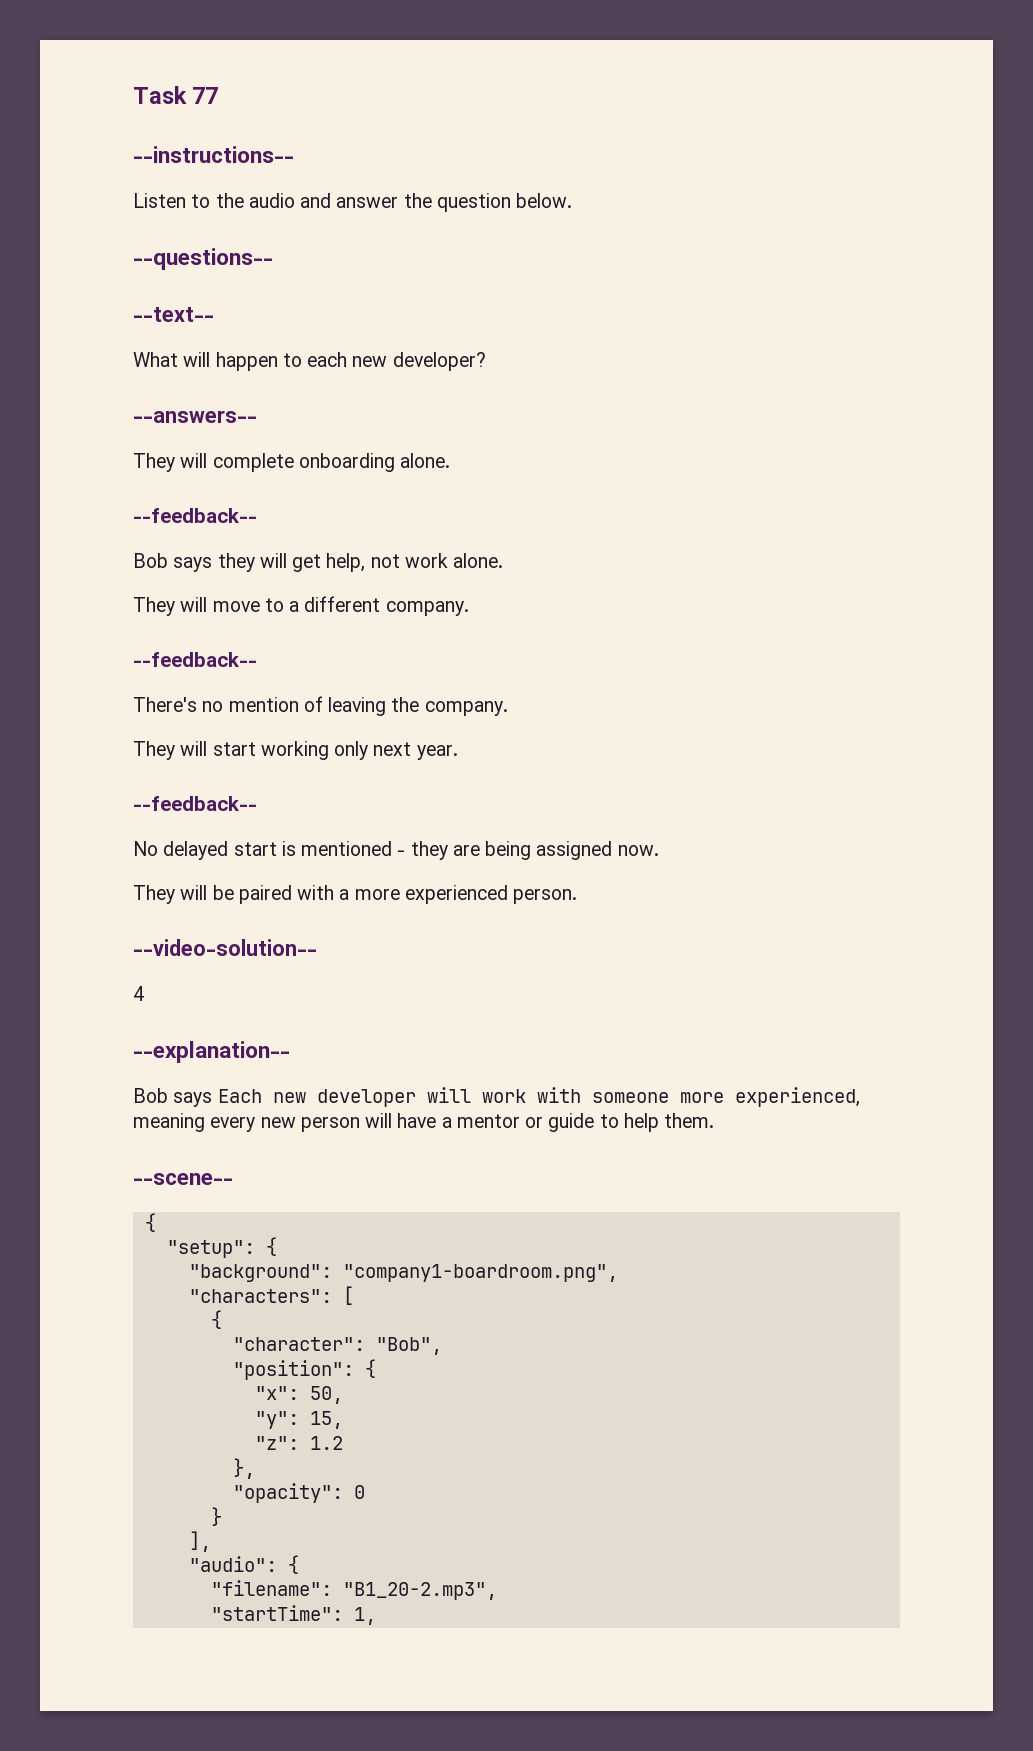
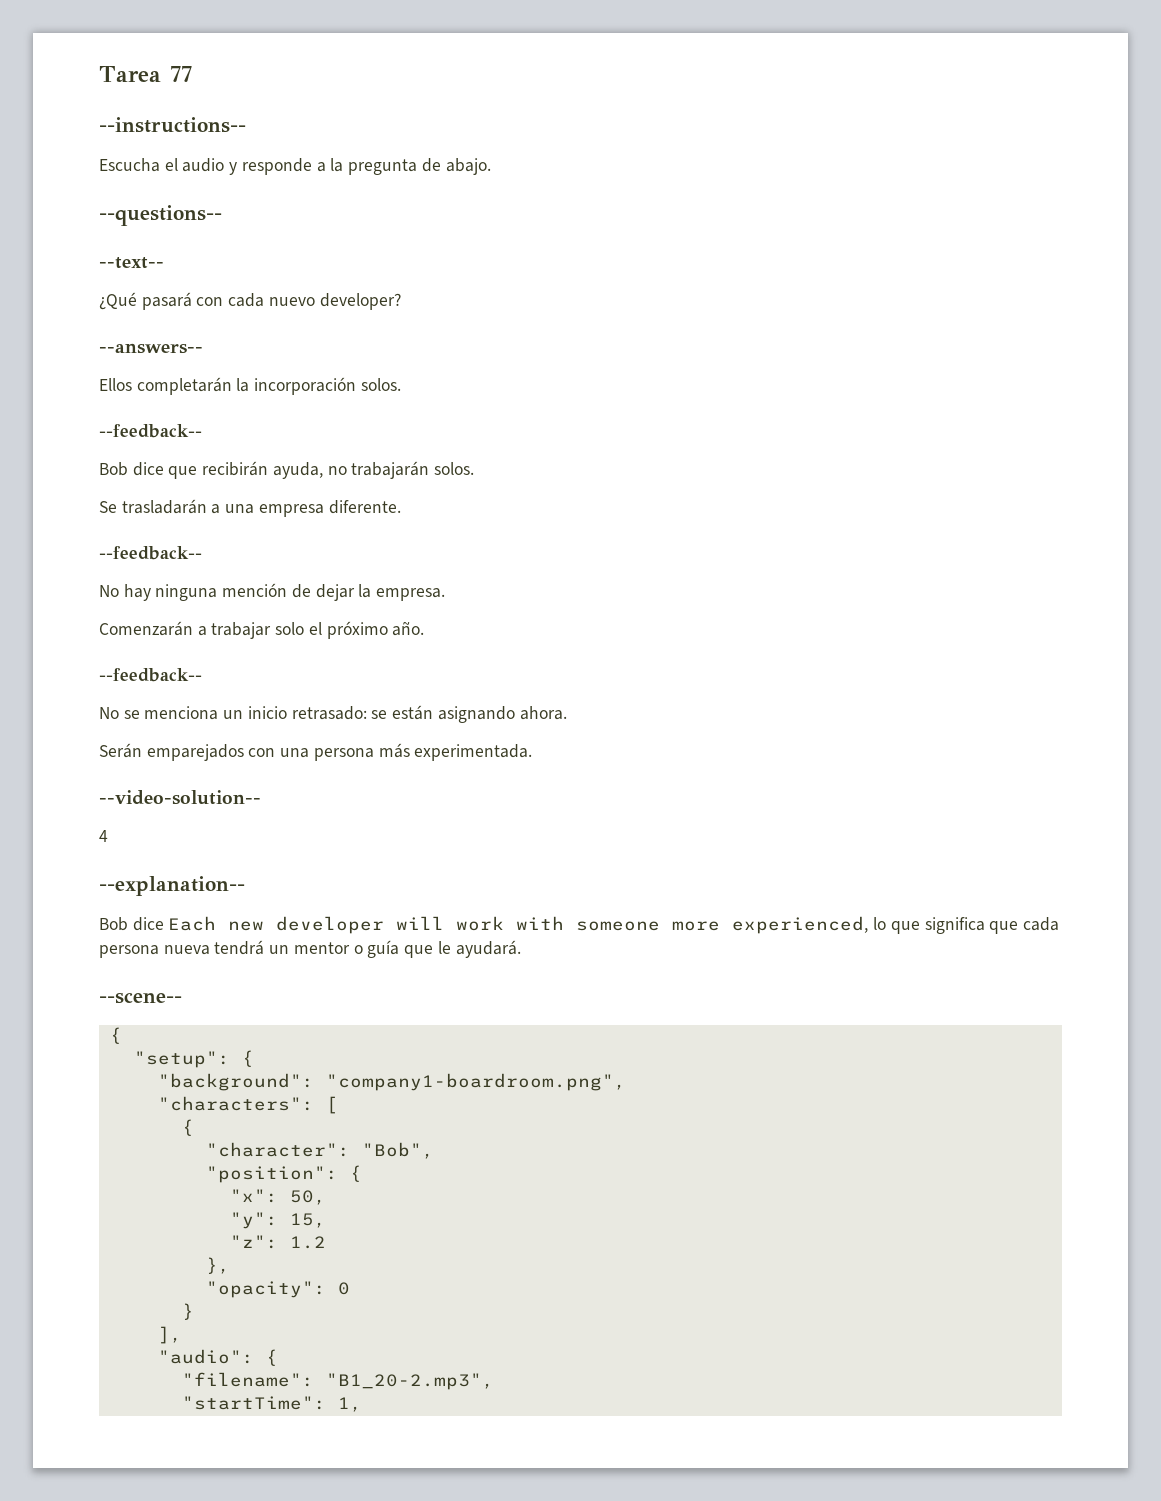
- Task 77
+ Tarea 77
- Listen to the audio and answer the question below.
+ Escucha el audio y responde a la pregunta de abajo.
  --questions--
  --text--
- What will happen to each new developer?
+ ¿Qué pasará con cada nuevo developer?
  --answers--
- They will complete onboarding alone.
+ Ellos completarán la incorporación solos.
  --feedback--
- Bob says they will get help, not work alone.
- They will move to a different company.
+ Bob dice que recibirán ayuda, no trabajarán solos.
+ Se trasladarán a una empresa diferente.
  --feedback--
- There's no mention of leaving the company.
- They will start working only next year.
+ No hay ninguna mención de dejar la empresa.
+ Comenzarán a trabajar solo el próximo año.
  --feedback--
- No delayed start is mentioned - they are being assigned now.
- They will be paired with a more experienced person.
+ No se menciona un inicio retrasado: se están asignando ahora.
+ Serán emparejados con una persona más experimentada.
- Bob says Each new developer will work with someone more experienced, meaning every new person will have a mentor or guide to help them.
+ Bob dice Each new developer will work with someone more experienced, lo que significa que cada persona nueva tendrá un mentor o guía que le ayudará.

